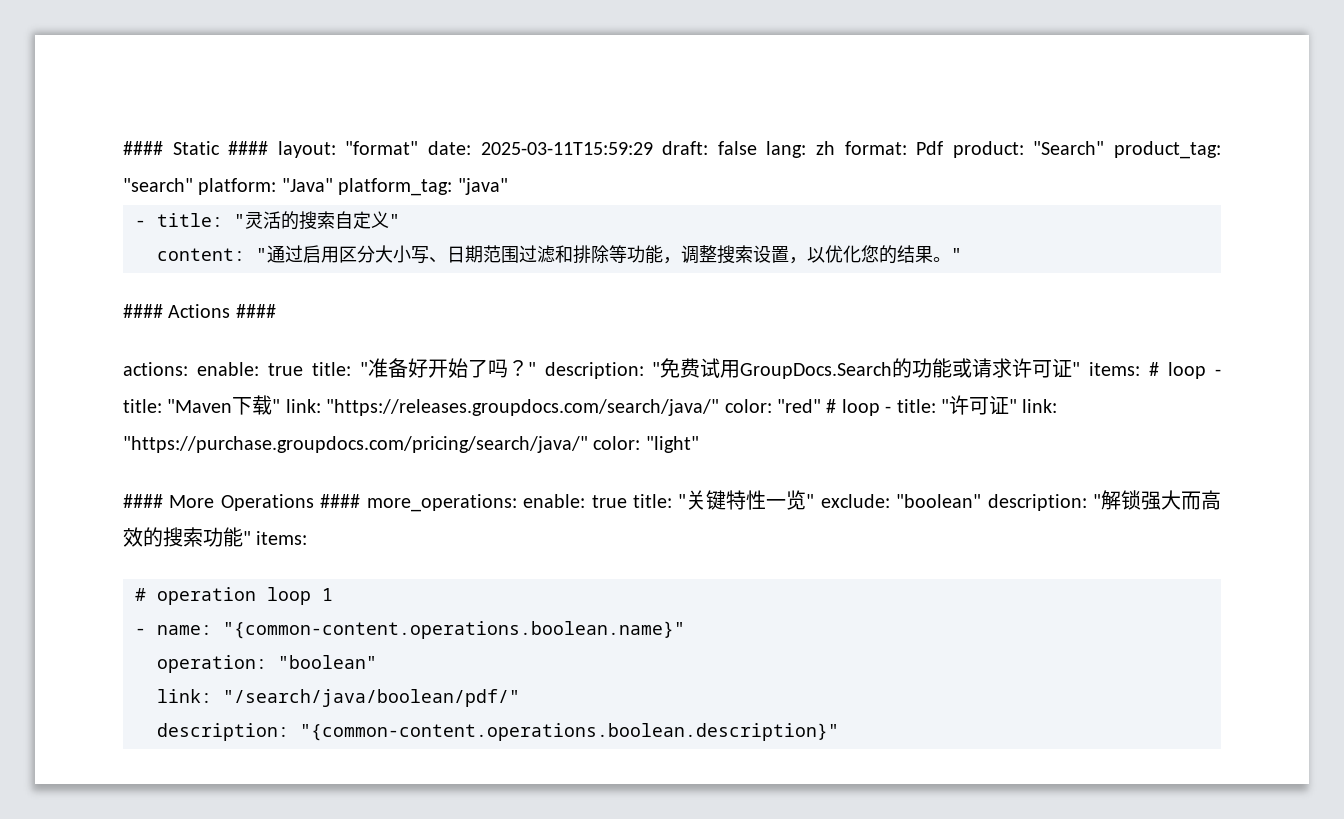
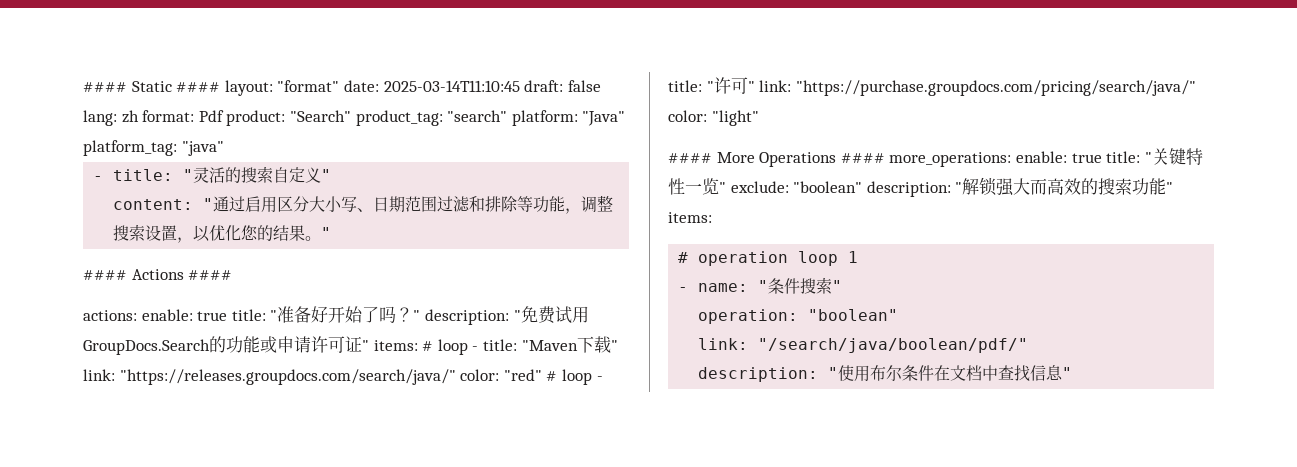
- #### Static #### layout: "format" date: 2025-03-11T15:59:29 draft: false lang: zh format: Pdf product: "Search" product_tag: "search" platform: "Java" platform_tag: "java"
+ #### Static #### layout: "format" date: 2025-03-14T11:10:45 draft: false lang: zh format: Pdf product: "Search" product_tag: "search" platform: "Java" platform_tag: "java"
- " description: "免费试用GroupDocs.Search的功能或请求许可证" items: # loop - title: "Maven下载" link: "https://releases.groupdocs.com/search/java/" color: "red" # loop - title: "许可证" link: "https://purchase.groupdocs.com/pricing/search/java/" color: "light"
+ " description: "免费试用GroupDocs.Search的功能或申请许可证" items: # loop - title: "Maven下载" link: "https://releases.groupdocs.com/search/java/" color: "red" # loop - title: "许可" link: "https://purchase.groupdocs.com/pricing/search/java/" color: "light"
- - name: "{common-content.operations.boolean.name}"
+ - name: "条件搜索"
- description: "{common-content.operations.boolean.description}"
+ description: "使用布尔条件在文档中查找信息"

